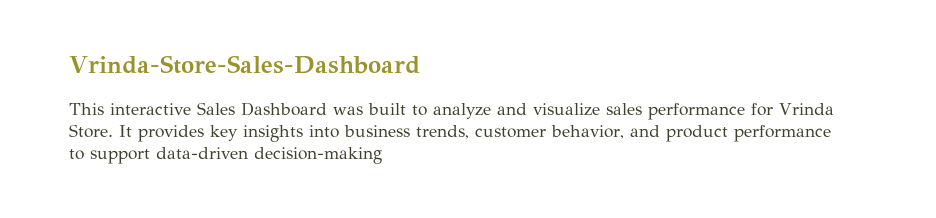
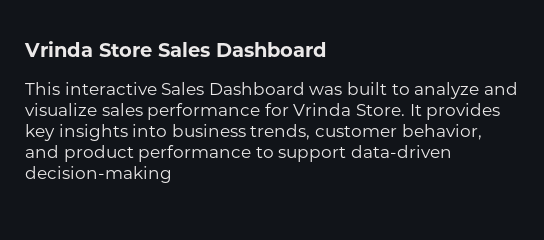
- Vrinda-Store-Sales-Dashboard
+ Vrinda Store Sales Dashboard

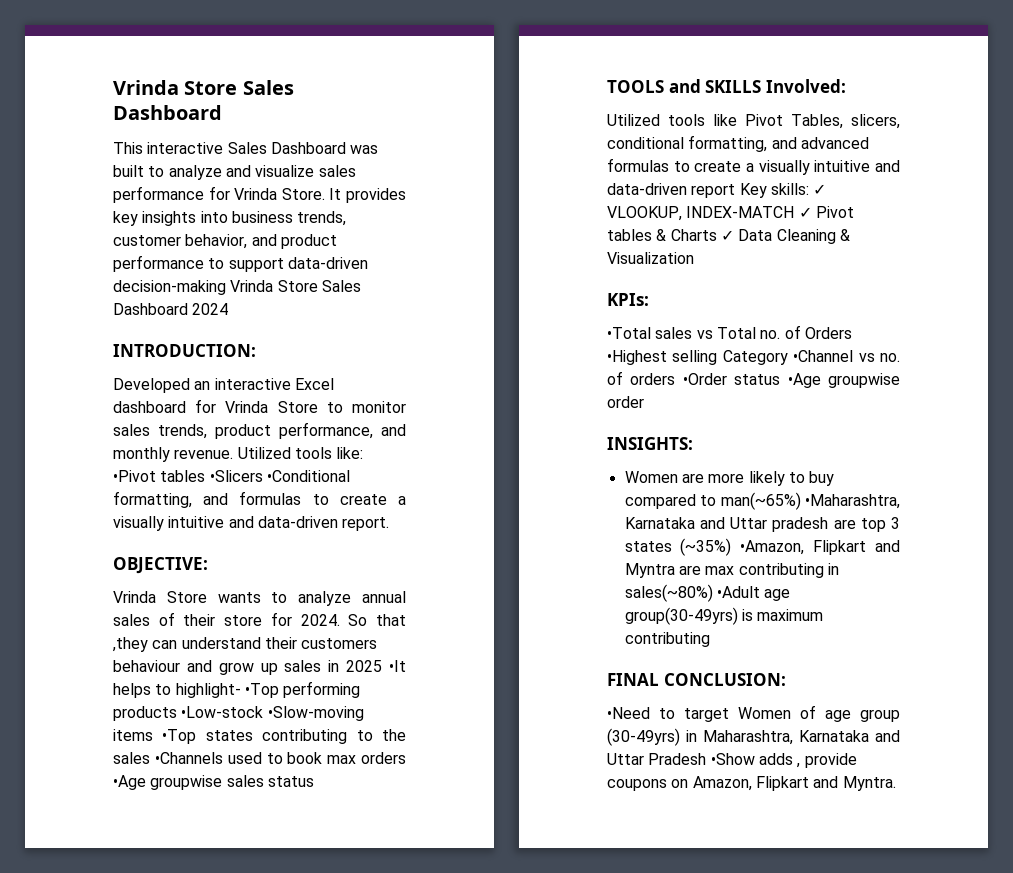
- It provides key insights into business trends, customer behavior, and product performance to support data-driven decision-making
+ It provides key insights into business trends, customer behavior, and product performance to support data-driven decision-making Vrinda Store Sales Dashboard 2024
+ INTRODUCTION:
+ Developed an interactive Excel dashboard for Vrinda Store to monitor sales trends, product performance, and monthly revenue. Utilized tools like: •Pivot tables •Slicers •Conditional formatting, and formulas to create a visually intuitive and data-driven report.
+ OBJECTIVE:
+ Vrinda Store wants to analyze annual sales of their store for 2024. So that ,they can understand their customers behaviour and grow up sales in 2025 •It helps to highlight- •Top performing products •Low-stock •Slow-moving items •Top states contributing to the sales •Channels used to book max orders •Age groupwise sales status
+ TOOLS and SKILLS Involved:
+ Utilized tools like Pivot Tables, slicers, conditional formatting, and advanced formulas to create a visually intuitive and data-driven report Key skills: ✓ VLOOKUP, INDEX-MATCH ✓ Pivot tables & Charts ✓ Data Cleaning & Visualization
+ KPIs:
+ •Total sales vs Total no. of Orders •Highest selling Category •Channel vs no. of orders •Order status •Age groupwise order
+ INSIGHTS:
+ Women are more likely to buy compared to man(~65%) •Maharashtra, Karnataka and Uttar pradesh are top 3 states (~35%) •Amazon, Flipkart and Myntra are max contributing in sales(~80%) •Adult age group(30-49yrs) is maximum contributing
+ FINAL CONCLUSION:
+ •Need to target Women of age group (30-49yrs) in Maharashtra, Karnataka and Uttar Pradesh •Show adds , provide coupons on Amazon, Flipkart and Myntra.

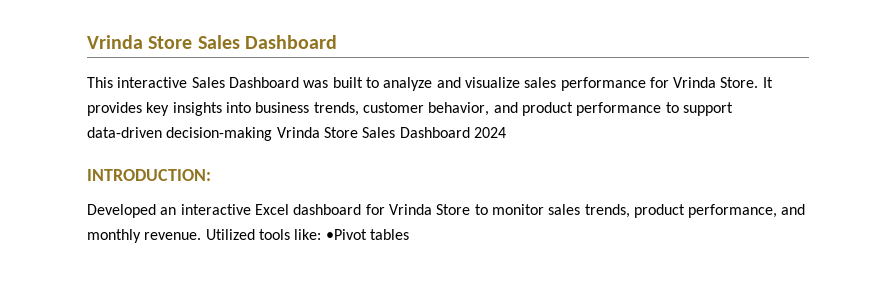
- Utilized tools like: •Pivot tables •Slicers •Conditional formatting, and formulas to create a visually intuitive and data-driven report.
- OBJECTIVE:
- Vrinda Store wants to analyze annual sales of their store for 2024. So that ,they can understand their customers behaviour and grow up sales in 2025 •It helps to highlight- •Top performing products •Low-stock •Slow-moving items •Top states contributing to the sales •Channels used to book max orders •Age groupwise sales status
- TOOLS and SKILLS Involved:
- Utilized tools like Pivot Tables, slicers, conditional formatting, and advanced formulas to create a visually intuitive and data-driven report Key skills: ✓ VLOOKUP, INDEX-MATCH ✓ Pivot tables & Charts ✓ Data Cleaning & Visualization
- KPIs:
- •Total sales vs Total no. of Orders •Highest selling Category •Channel vs no. of orders •Order status •Age groupwise order
- INSIGHTS:
- Women are more likely to buy compared to man(~65%) •Maharashtra, Karnataka and Uttar pradesh are top 3 states (~35%) •Amazon, Flipkart and Myntra are max contributing in sales(~80%) •Adult age group(30-49yrs) is maximum contributing
- FINAL CONCLUSION:
- •Need to target Women of age group (30-49yrs) in Maharashtra, Karnataka and Uttar Pradesh •Show adds , provide coupons on Amazon, Flipkart and Myntra.
+ Utilized tools like: •Pivot tables

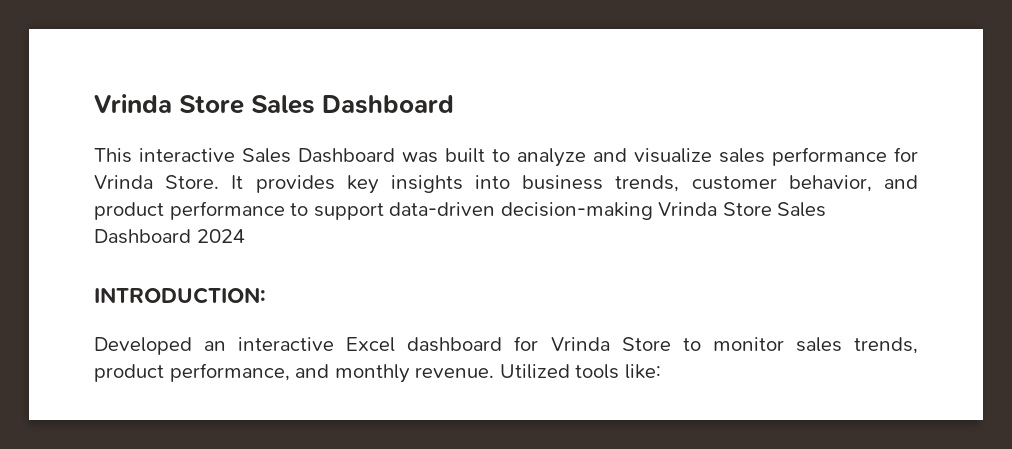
- Utilized tools like: •Pivot tables
+ Utilized tools like:

